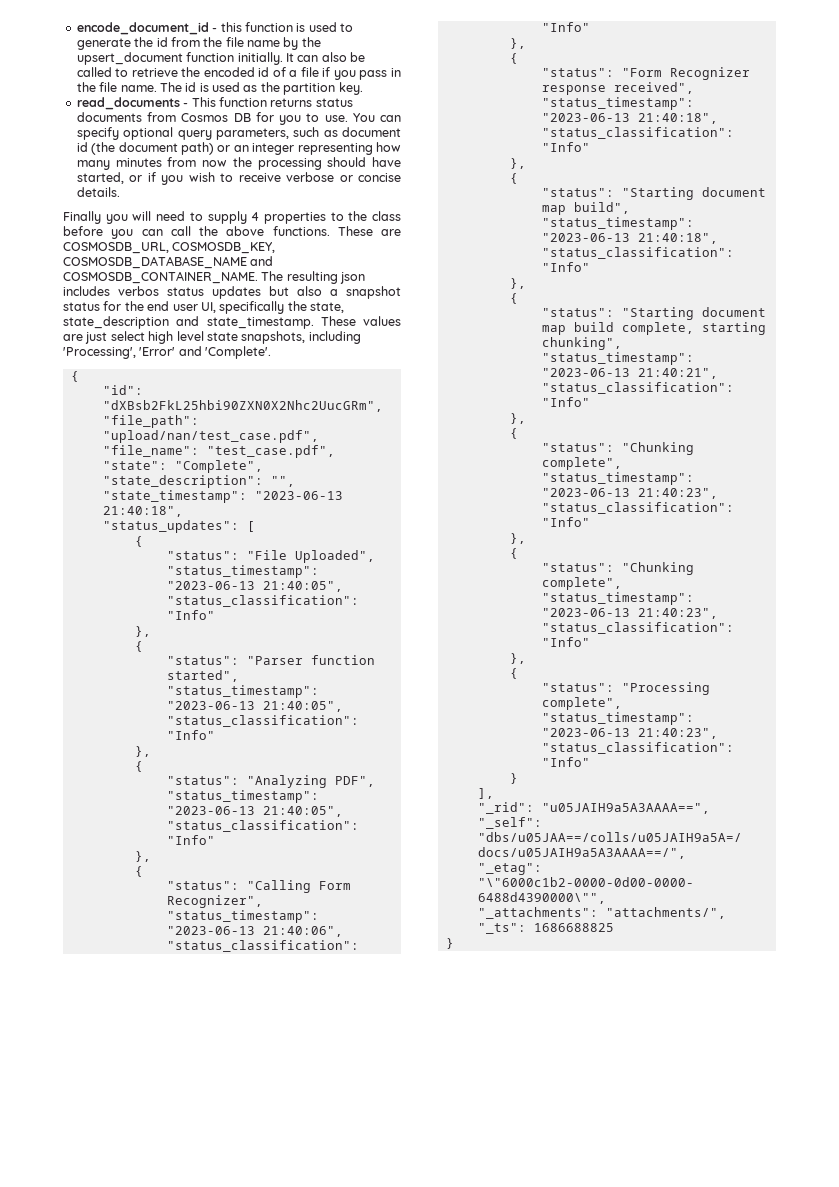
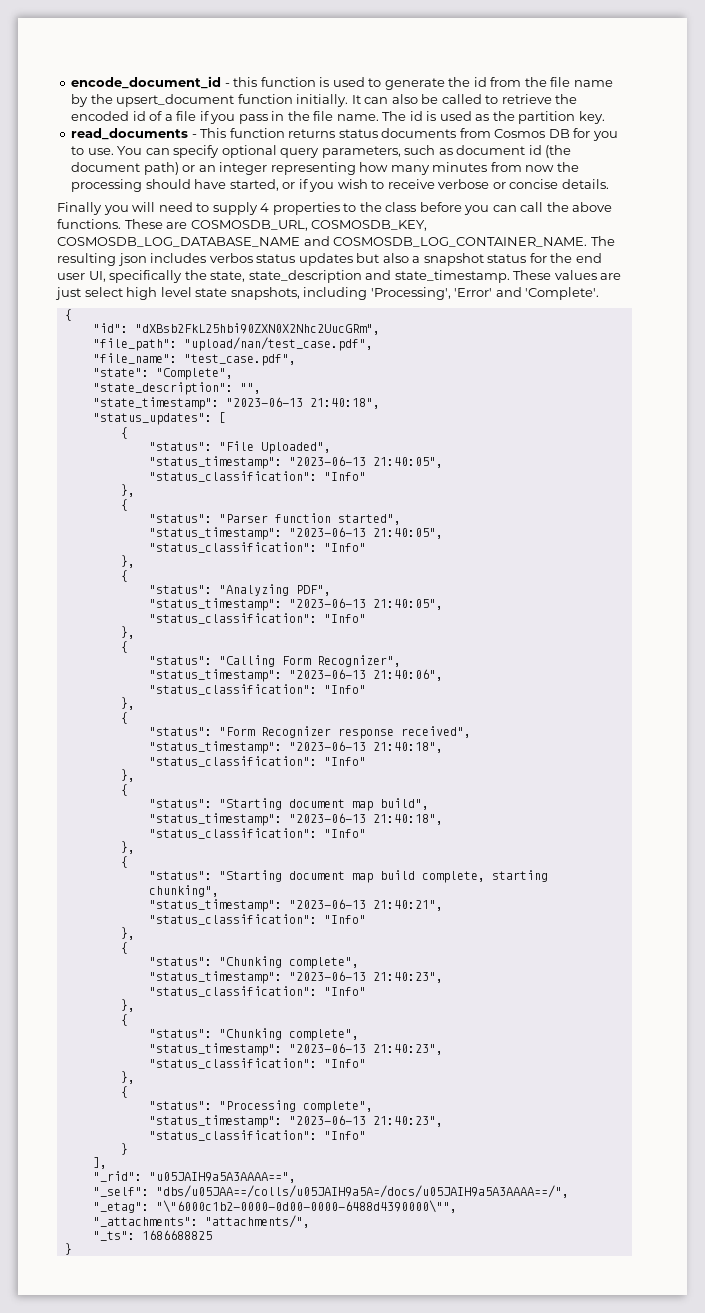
- These are COSMOSDB_URL, COSMOSDB_KEY, COSMOSDB_DATABASE_NAME and COSMOSDB_CONTAINER_NAME.
+ These are COSMOSDB_URL, COSMOSDB_KEY, COSMOSDB_LOG_DATABASE_NAME and COSMOSDB_LOG_CONTAINER_NAME.

